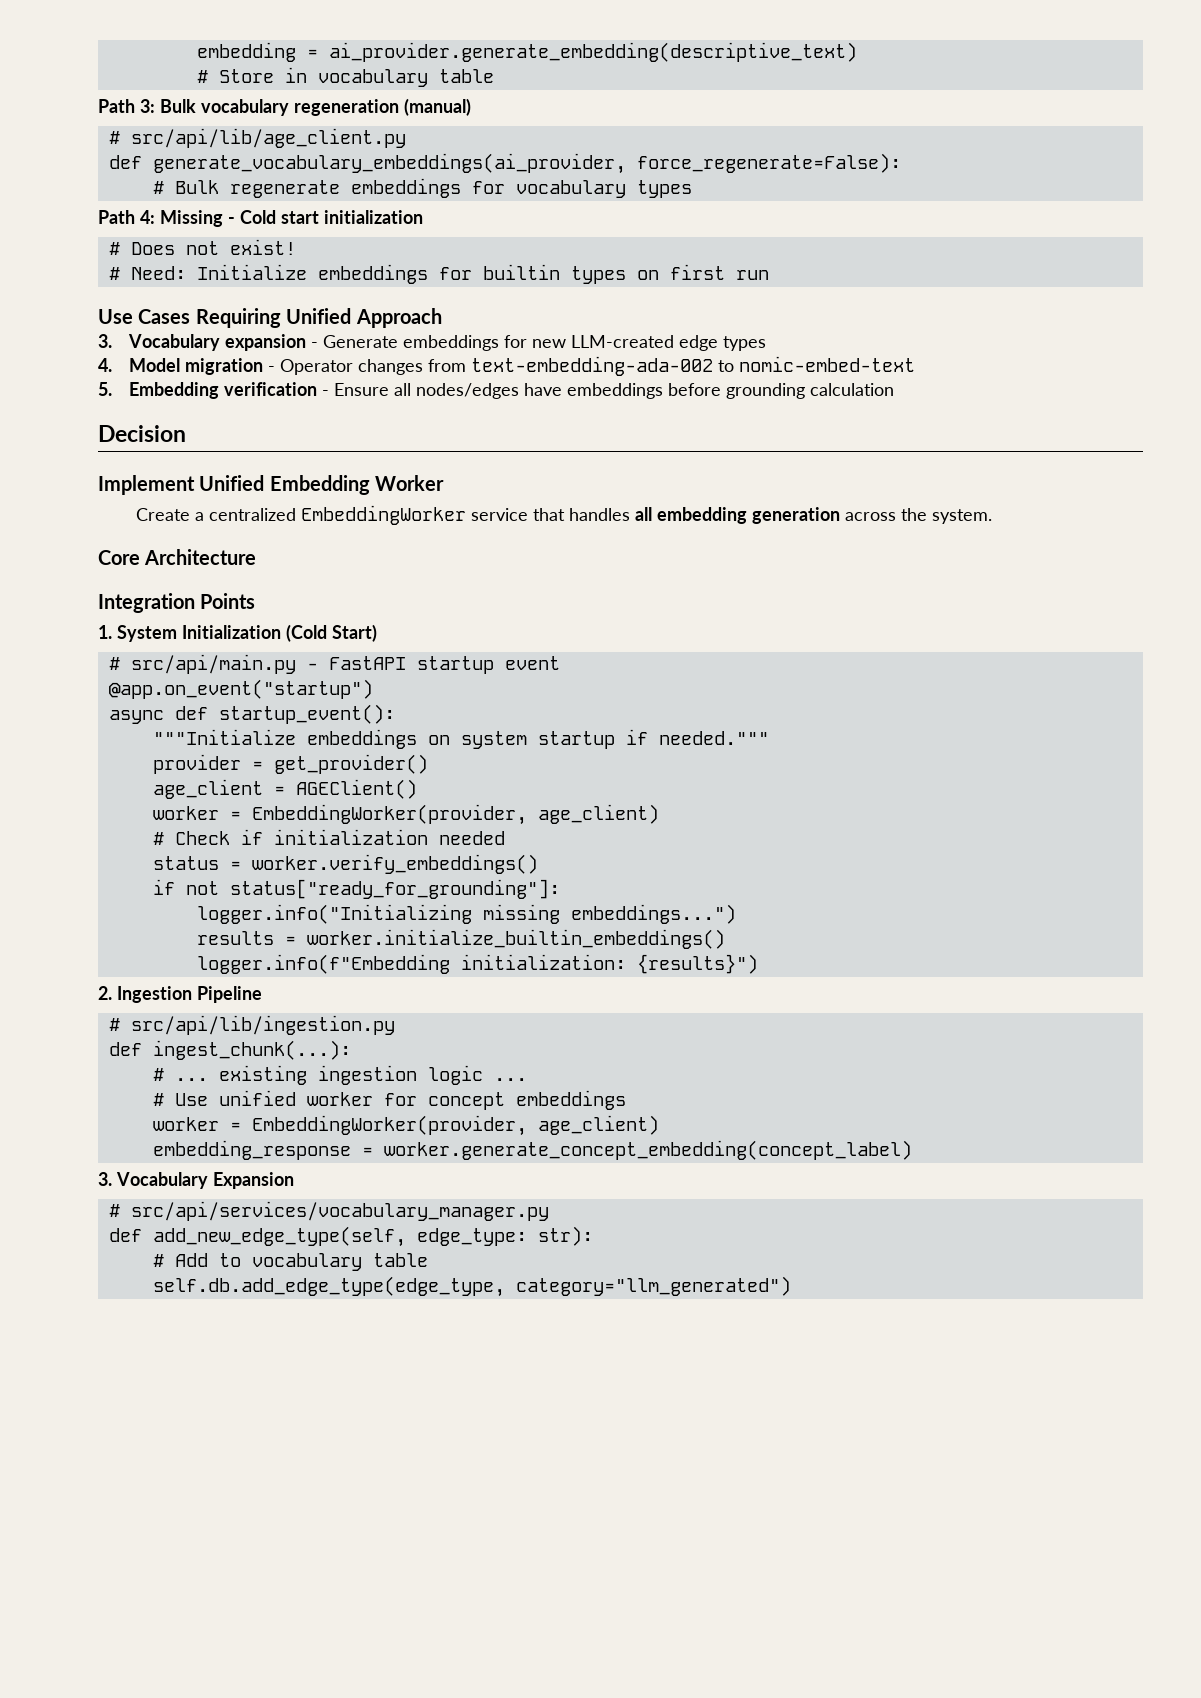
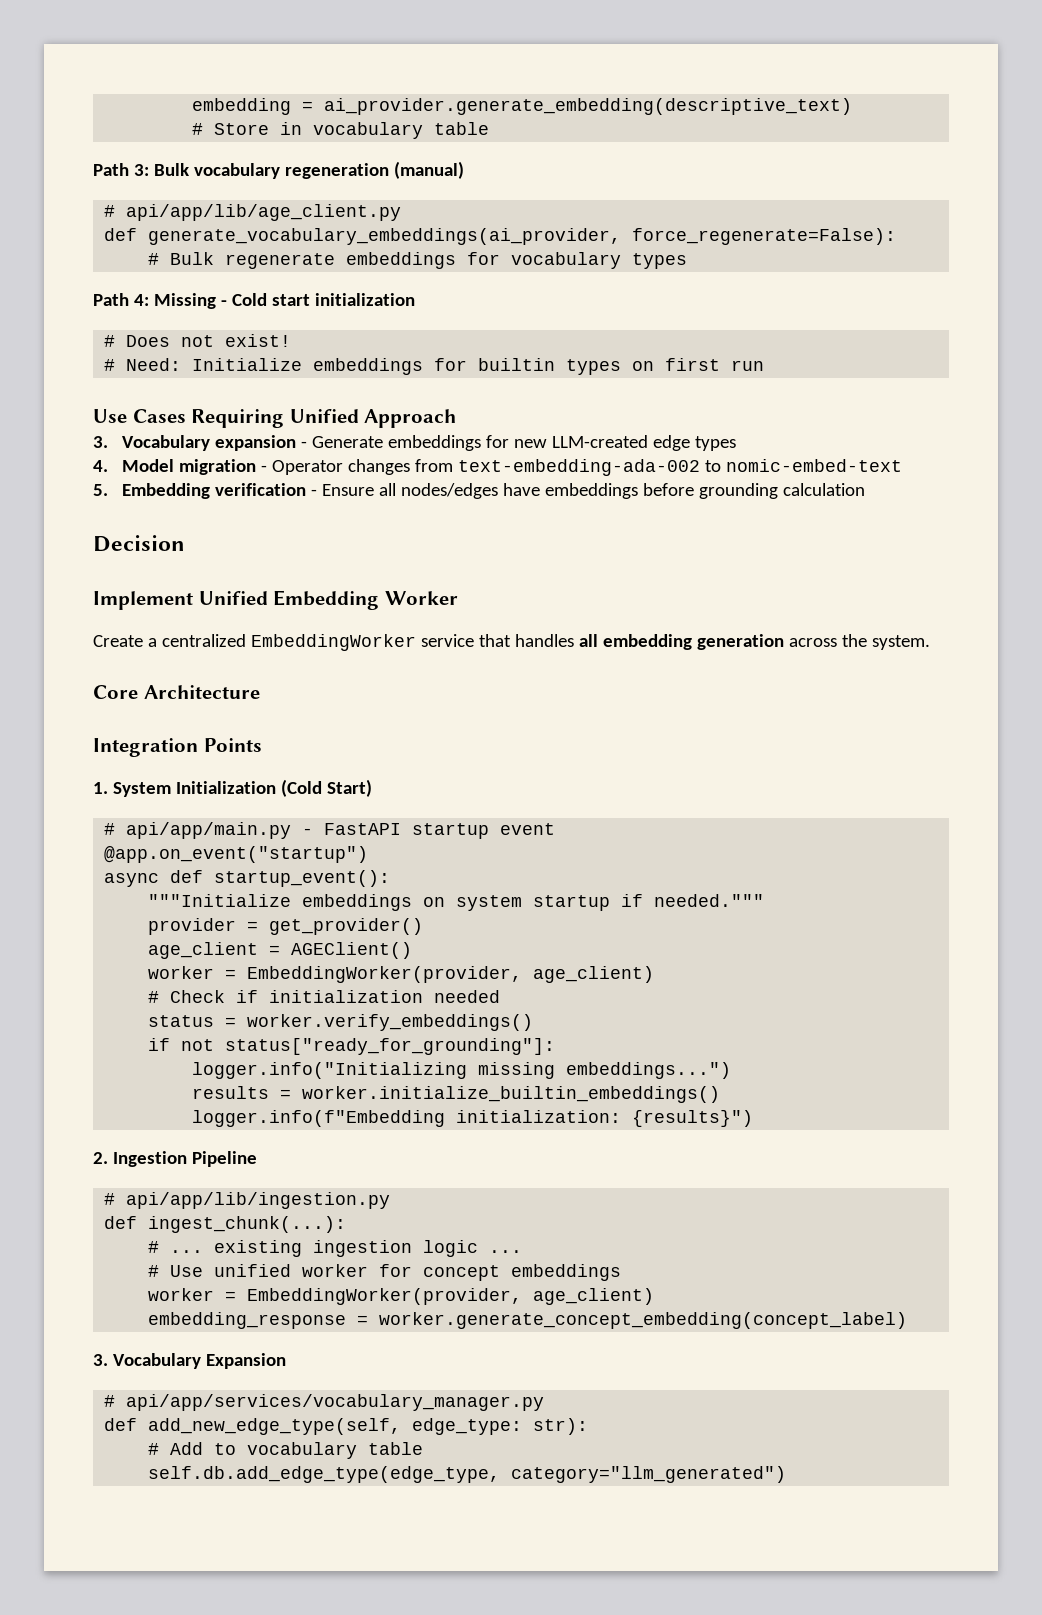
- # src/api/lib/age_client.py
+ # api/app/lib/age_client.py
- # src/api/main.py - FastAPI startup event
+ # api/app/main.py - FastAPI startup event
- # src/api/lib/ingestion.py
+ # api/app/lib/ingestion.py
- # src/api/services/vocabulary_manager.py
+ # api/app/services/vocabulary_manager.py

